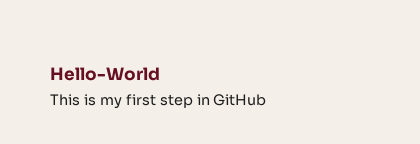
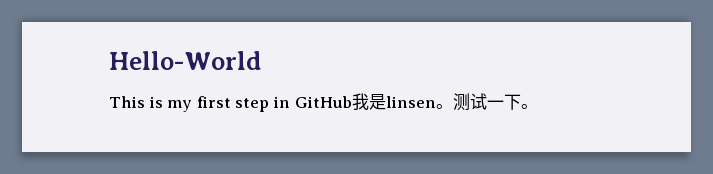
- This is my first step in GitHub
+ This is my first step in GitHub我是linsen。测试一下。

